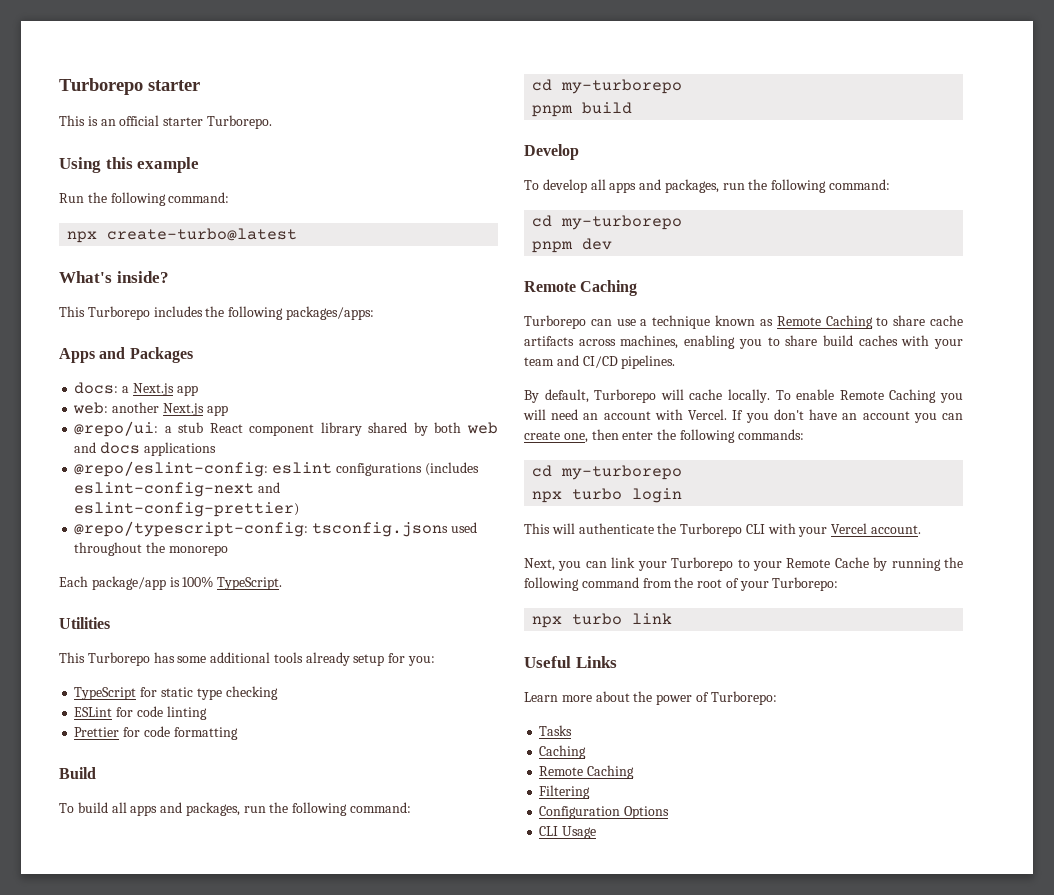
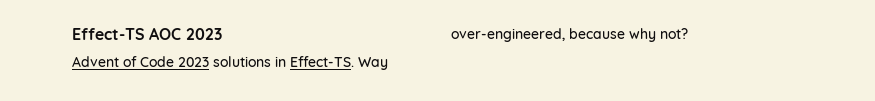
- Turborepo starter
- This is an official starter Turborepo.
- Using this example
- Run the following command:
- npx create-turbo@latest
- What's inside?
- This Turborepo includes the following packages/apps:
- Apps and Packages
- docs: a Next.js app
- web: another Next.js app
- @repo/ui: a stub React component library shared by both web and docs applications
- @repo/eslint-config: eslint configurations (includes eslint-config-next and eslint-config-prettier)
- @repo/typescript-config: tsconfig.jsons used throughout the monorepo
- Each package/app is 100% TypeScript.
- Utilities
- This Turborepo has some additional tools already setup for you:
- TypeScript for static type checking
- ESLint for code linting
- Prettier for code formatting
- Build
- To build all apps and packages, run the following command:
- cd my-turborepo
- pnpm build
- Develop
- To develop all apps and packages, run the following command:
- cd my-turborepo
- pnpm dev
- Remote Caching
- Turborepo can use a technique known as Remote Caching to share cache artifacts across machines, enabling you to share build caches with your team and CI/CD pipelines.
- By default, Turborepo will cache locally. To enable Remote Caching you will need an account with Vercel. If you don't have an account you can create one, then enter the following commands:
- cd my-turborepo
- npx turbo login
- This will authenticate the Turborepo CLI with your Vercel account.
- Next, you can link your Turborepo to your Remote Cache by running the following command from the root of your Turborepo:
- npx turbo link
- Useful Links
- Learn more about the power of Turborepo:
- Tasks
- Caching
- Remote Caching
- Filtering
- Configuration Options
- CLI Usage
+ Effect-TS AOC 2023
+ Advent of Code 2023 solutions in Effect-TS. Way over-engineered, because why not?

